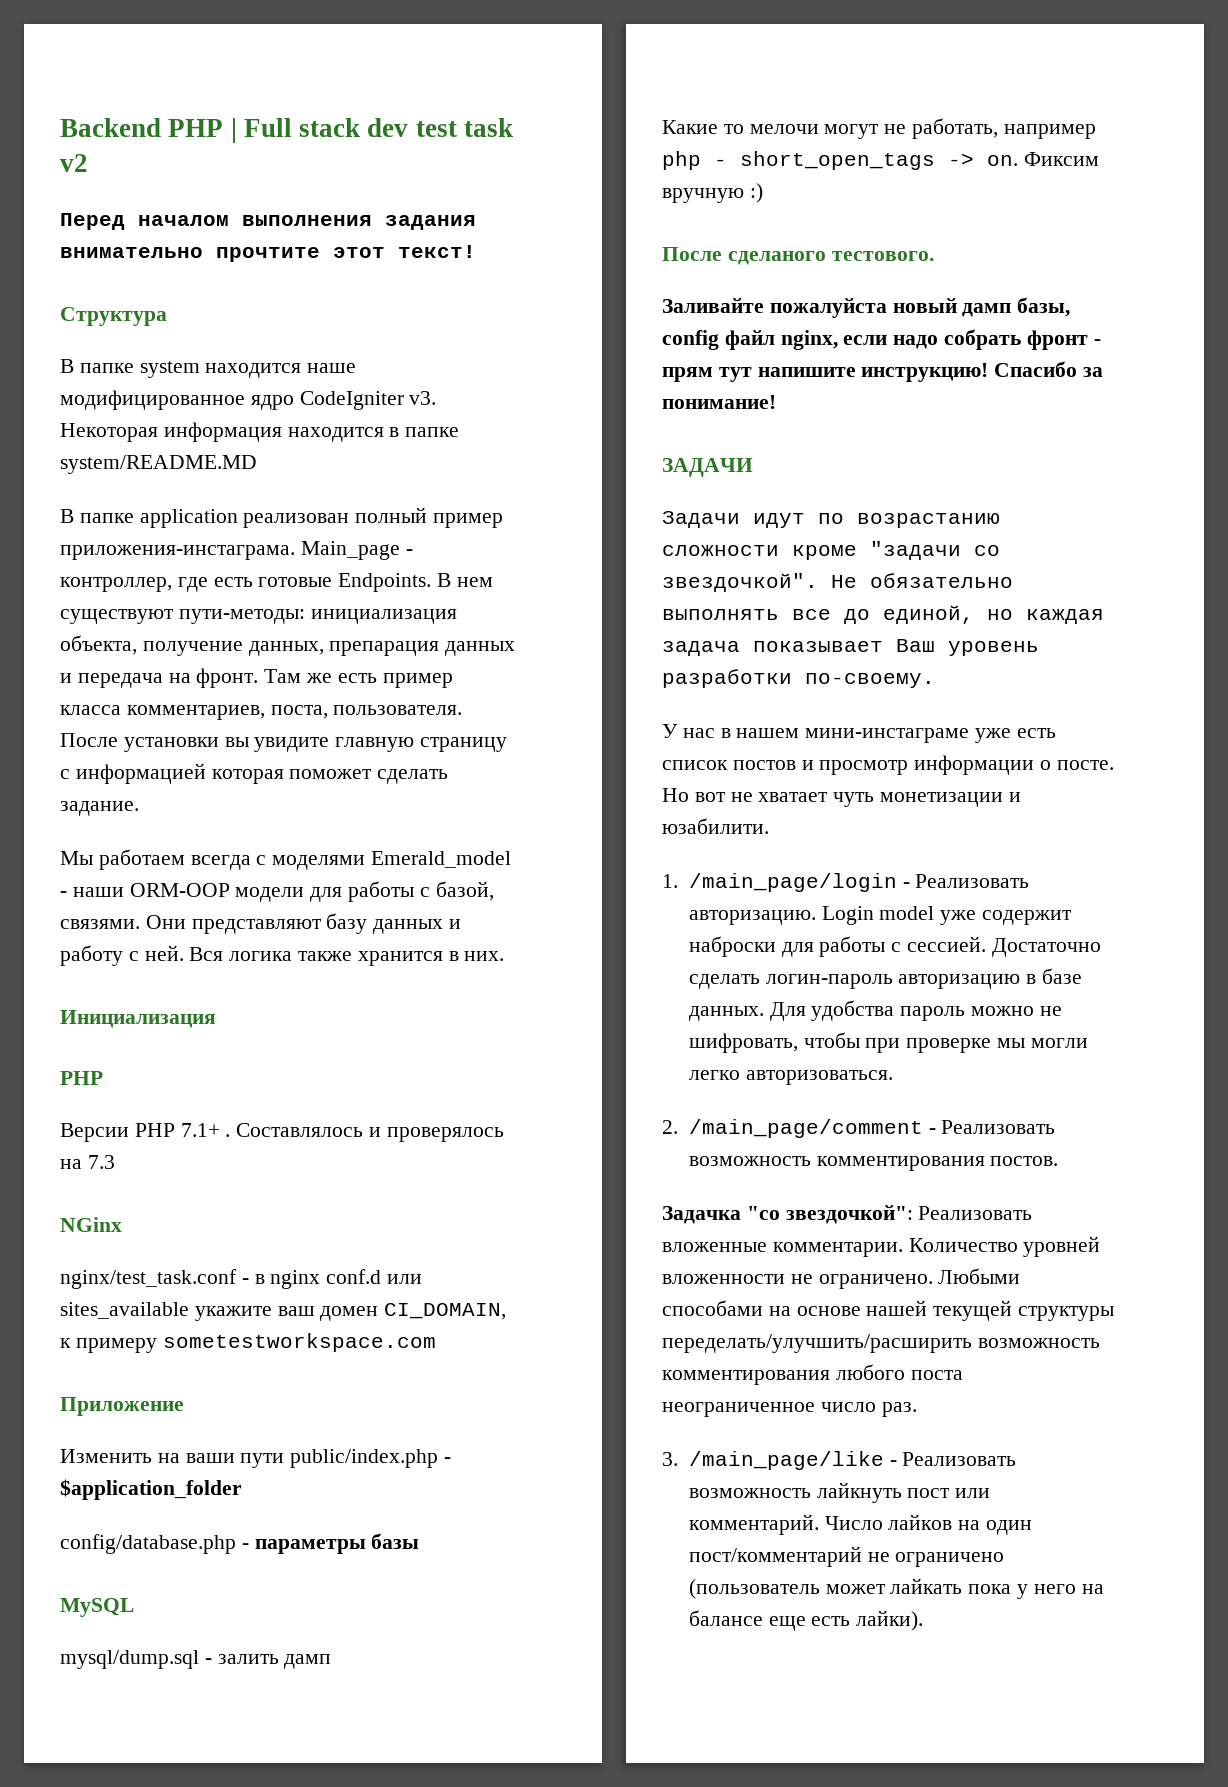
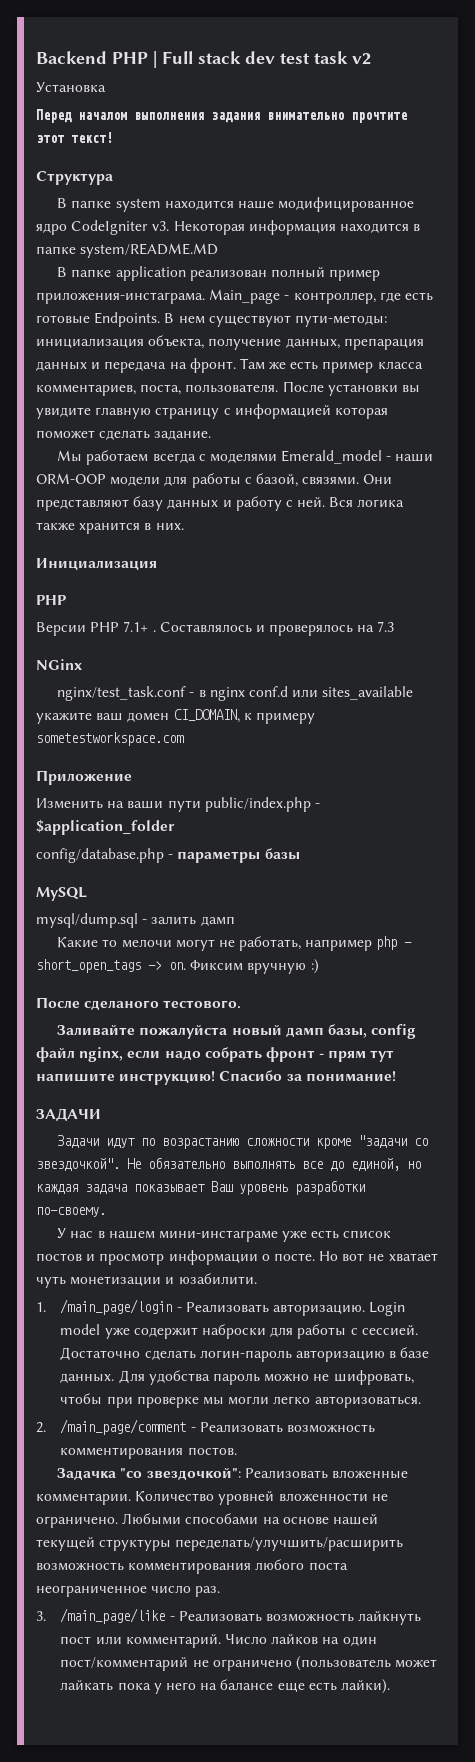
+ Установка

